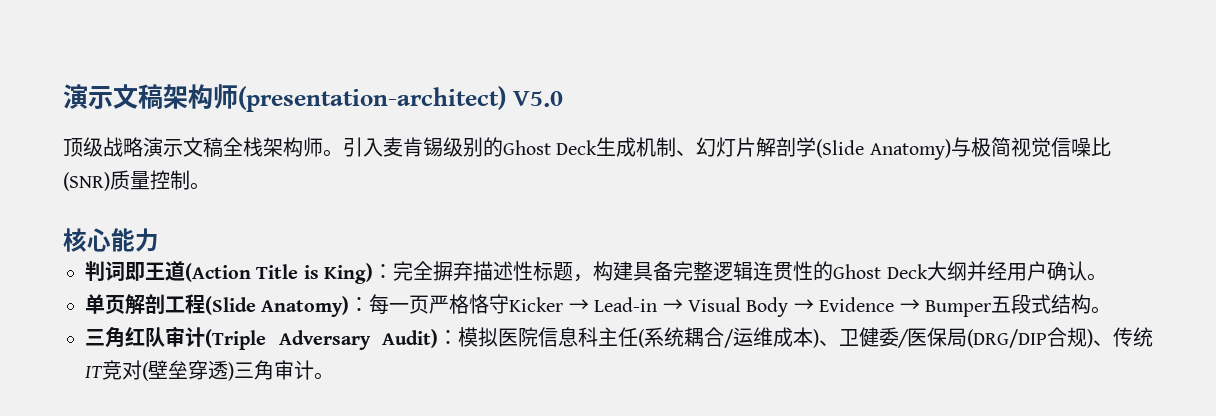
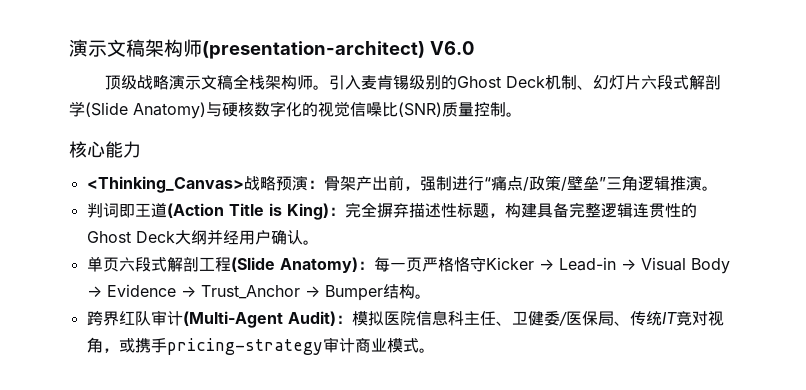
- 演示文稿架构师(presentation-architect) V5.0
+ 演示文稿架构师(presentation-architect) V6.0
- 引入麦肯锡级别的Ghost Deck生成机制、幻灯片解剖学(Slide Anatomy)与极简视觉信噪比(SNR)质量控制。
+ 引入麦肯锡级别的Ghost Deck机制、幻灯片六段式解剖学(Slide Anatomy)与硬核数字化的视觉信噪比(SNR)质量控制。
+ <Thinking_Canvas>战略预演：骨架产出前，强制进行“痛点/政策/壁垒”三角逻辑推演。
- 单页解剖工程(Slide Anatomy)：每一页严格恪守Kicker → Lead-in → Visual Body → Evidence → Bumper五段式结构。
+ 单页六段式解剖工程(Slide Anatomy)：每一页严格恪守Kicker → Lead-in → Visual Body → Evidence → Trust_Anchor → Bumper结构。
- 三角红队审计(Triple Adversary Audit)：模拟医院信息科主任(系统耦合/运维成本)、卫健委/医保局(DRG/DIP合规)、传统IT竞对(壁垒穿透)三角审计。
+ 跨界红队审计(Multi-Agent Audit)：模拟医院信息科主任、卫健委/医保局、传统IT竞对视角，或携手pricing-strategy审计商业模式。

